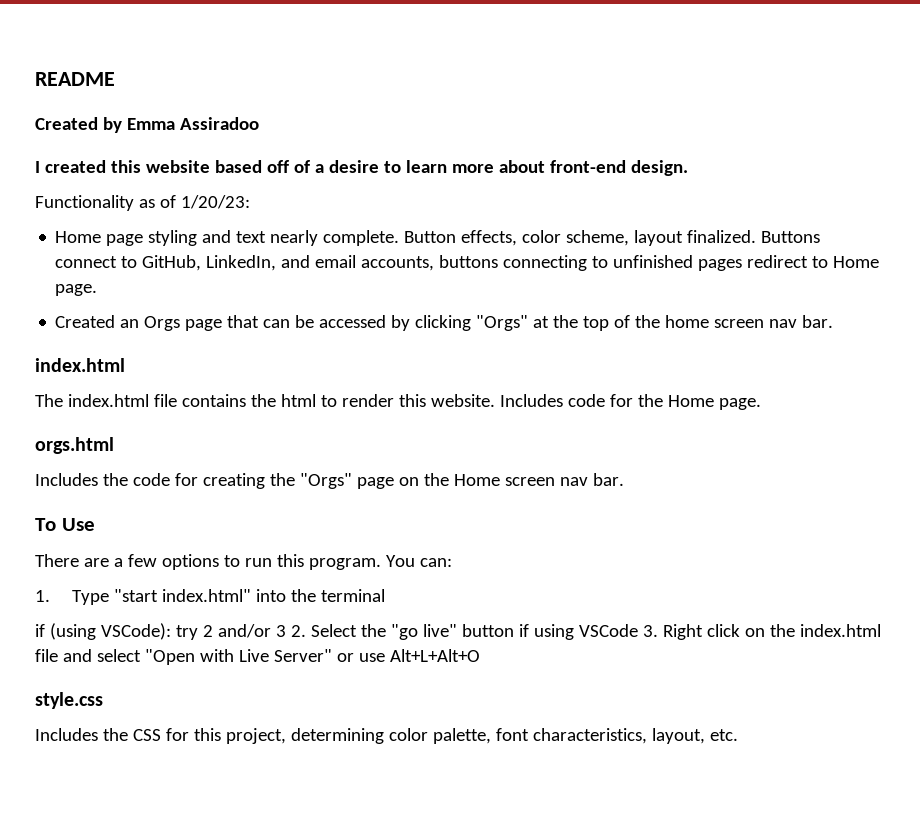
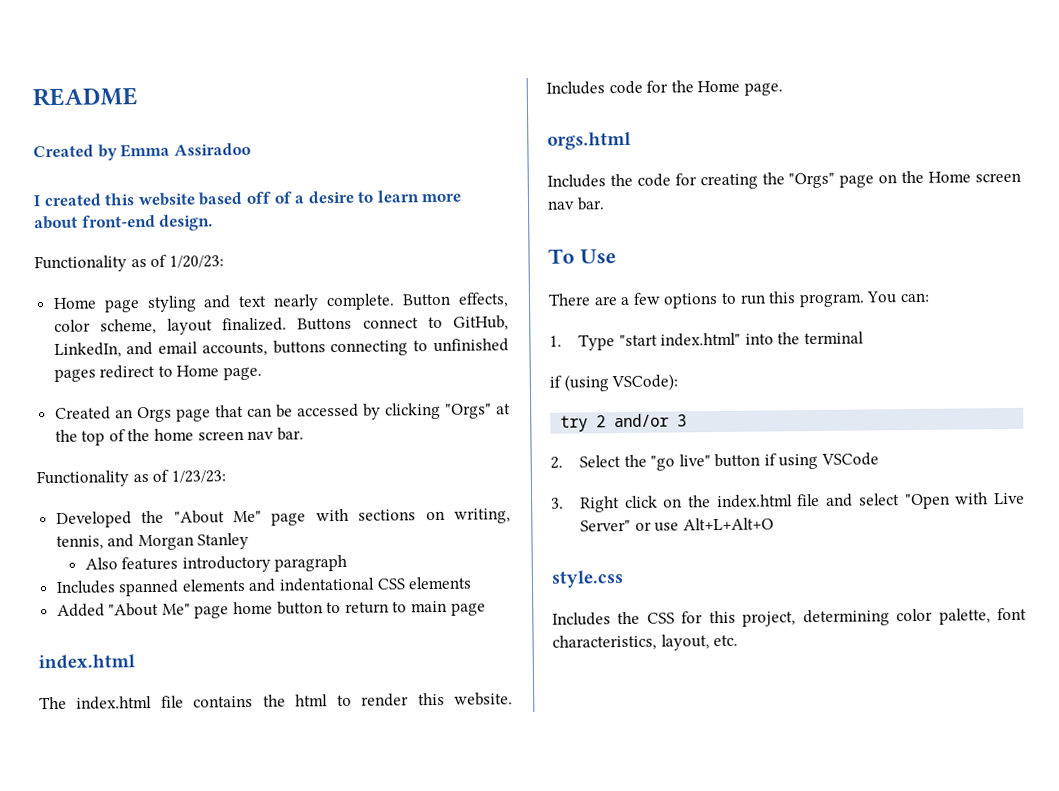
+ Functionality as of 1/23/23:
+ Developed the "About Me" page with sections on writing, tennis, and Morgan Stanley
+ Also features introductory paragraph
+ Includes spanned elements and indentational CSS elements
+ Added "About Me" page home button to return to main page
- if (using VSCode): try 2 and/or 3 2. Select the "go live" button if using VSCode 3. Right click on the index.html file and select "Open with Live Server" or use Alt+L+Alt+O
+ if (using VSCode):
+ try 2 and/or 3
+ 2. Select the "go live" button if using VSCode
+ 3. Right click on the index.html file and select "Open with Live Server" or use Alt+L+Alt+O

